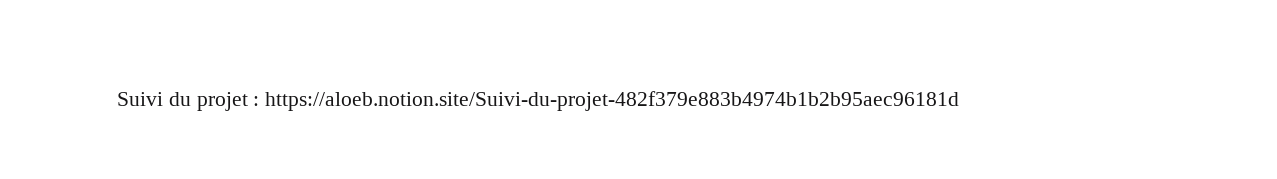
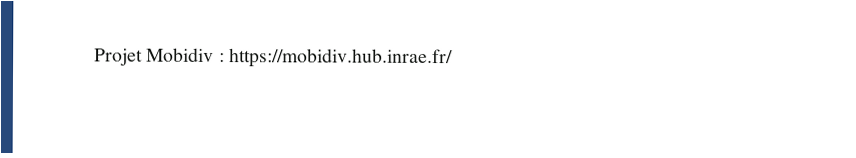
- Suivi du projet : https://aloeb.notion.site/Suivi-du-projet-482f379e883b4974b1b2b95aec96181d
+ Projet Mobidiv : https://mobidiv.hub.inrae.fr/

